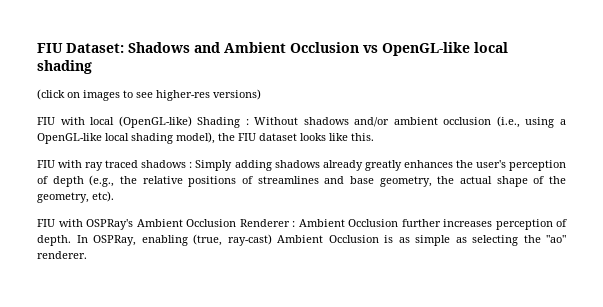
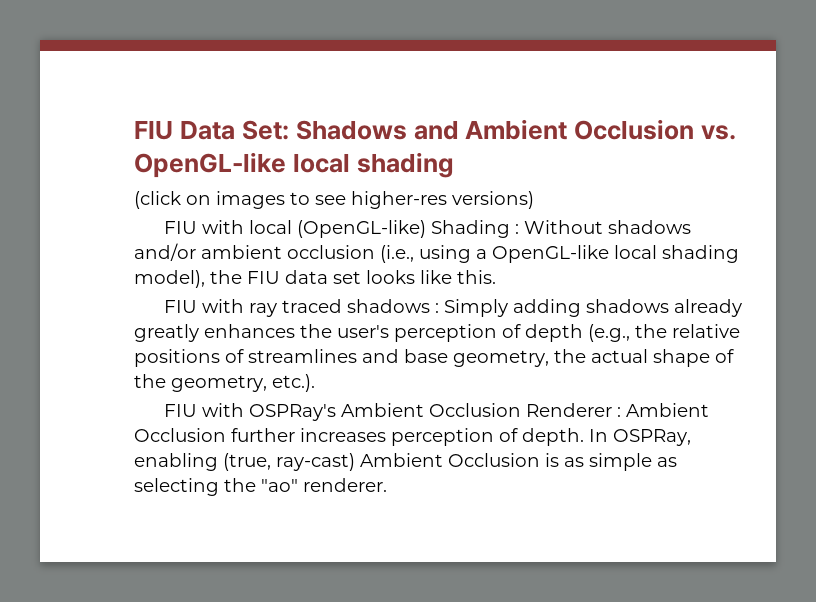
- FIU Dataset: Shadows and Ambient Occlusion vs OpenGL-like local shading
+ FIU Data Set: Shadows and Ambient Occlusion vs. OpenGL-like local shading
- FIU with local (OpenGL-like) Shading : Without shadows and/or ambient occlusion (i.e., using a OpenGL-like local shading model), the FIU dataset looks like this.
+ FIU with local (OpenGL-like) Shading : Without shadows and/or ambient occlusion (i.e., using a OpenGL-like local shading model), the FIU data set looks like this.
- FIU with ray traced shadows : Simply adding shadows already greatly enhances the user's perception of depth (e.g., the relative positions of streamlines and base geometry, the actual shape of the geometry, etc).
+ FIU with ray traced shadows : Simply adding shadows already greatly enhances the user's perception of depth (e.g., the relative positions of streamlines and base geometry, the actual shape of the geometry, etc.).

